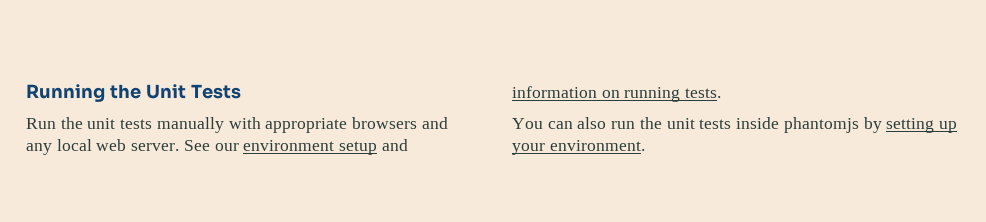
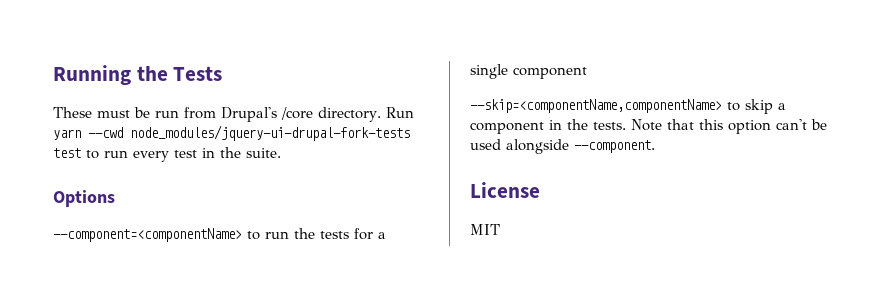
- Running the Unit Tests
+ Running the Tests
- Run the unit tests manually with appropriate browsers and any local web server. See our environment setup and information on running tests.
- You can also run the unit tests inside phantomjs by setting up your environment.
+ These must be run from Drupal's /core directory. Run yarn --cwd node_modules/jquery-ui-drupal-fork-tests test to run every test in the suite.
+ Options
+ --component=<componentName> to run the tests for a single component
+ --skip=<componentName,componentName> to skip a component in the tests. Note that this option can't be used alongside --component.
+ License
+ MIT

